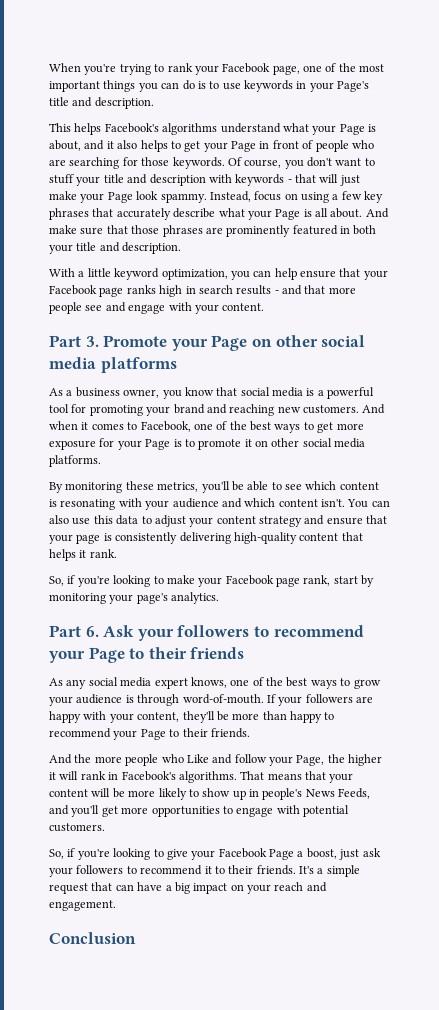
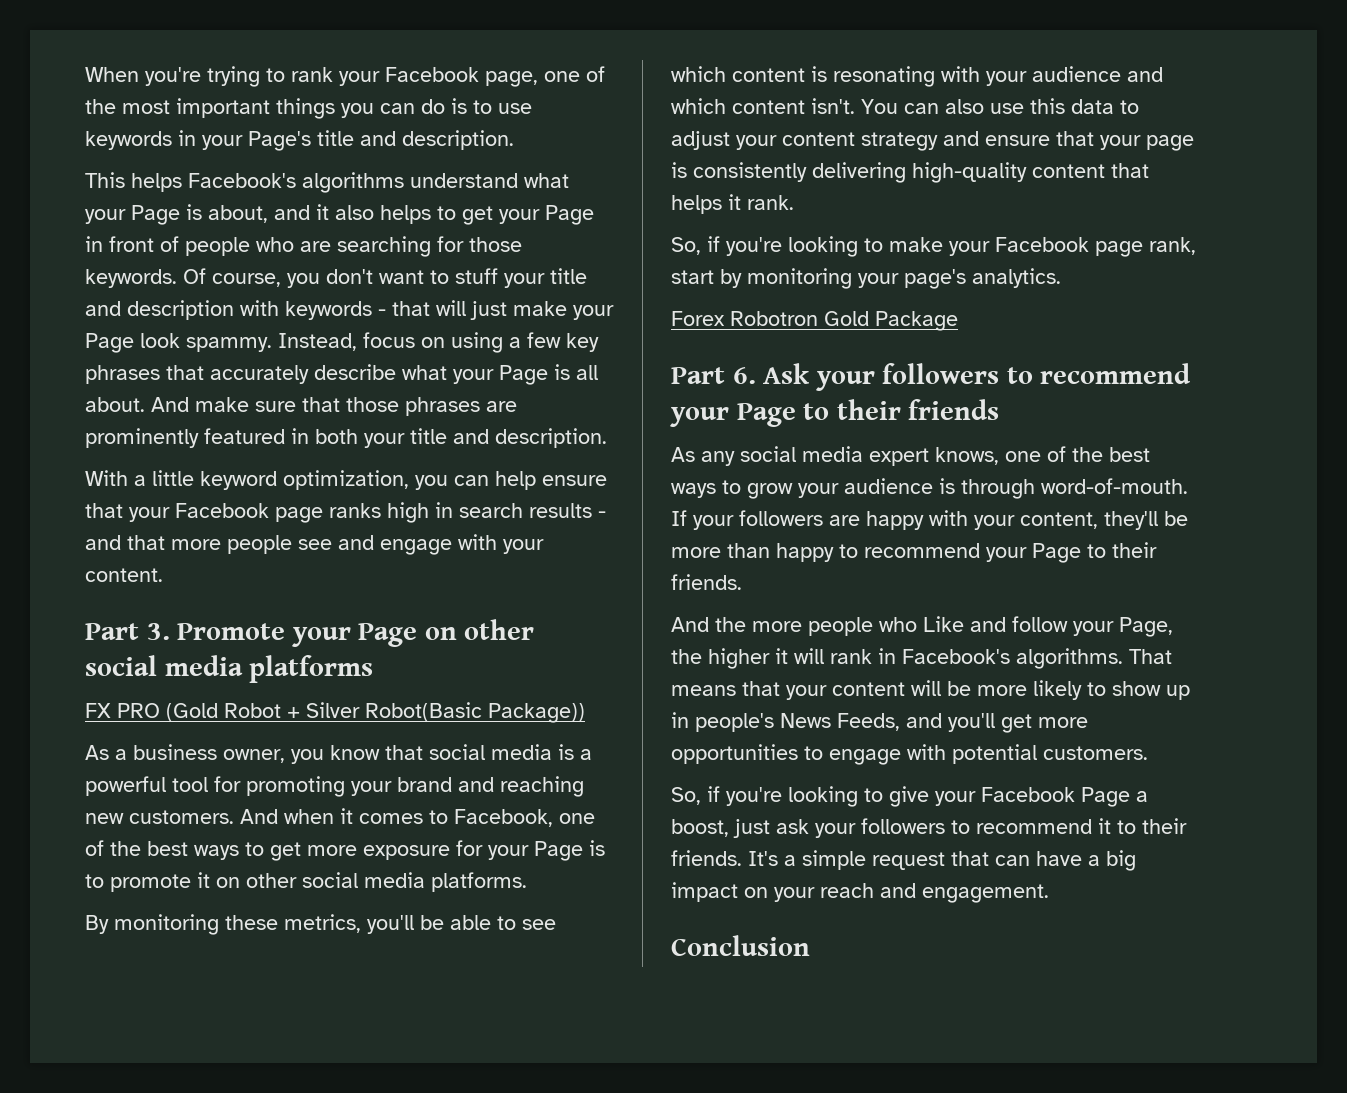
+ FX PRO (Gold Robot + Silver Robot(Basic Package))
+ Forex Robotron Gold Package

